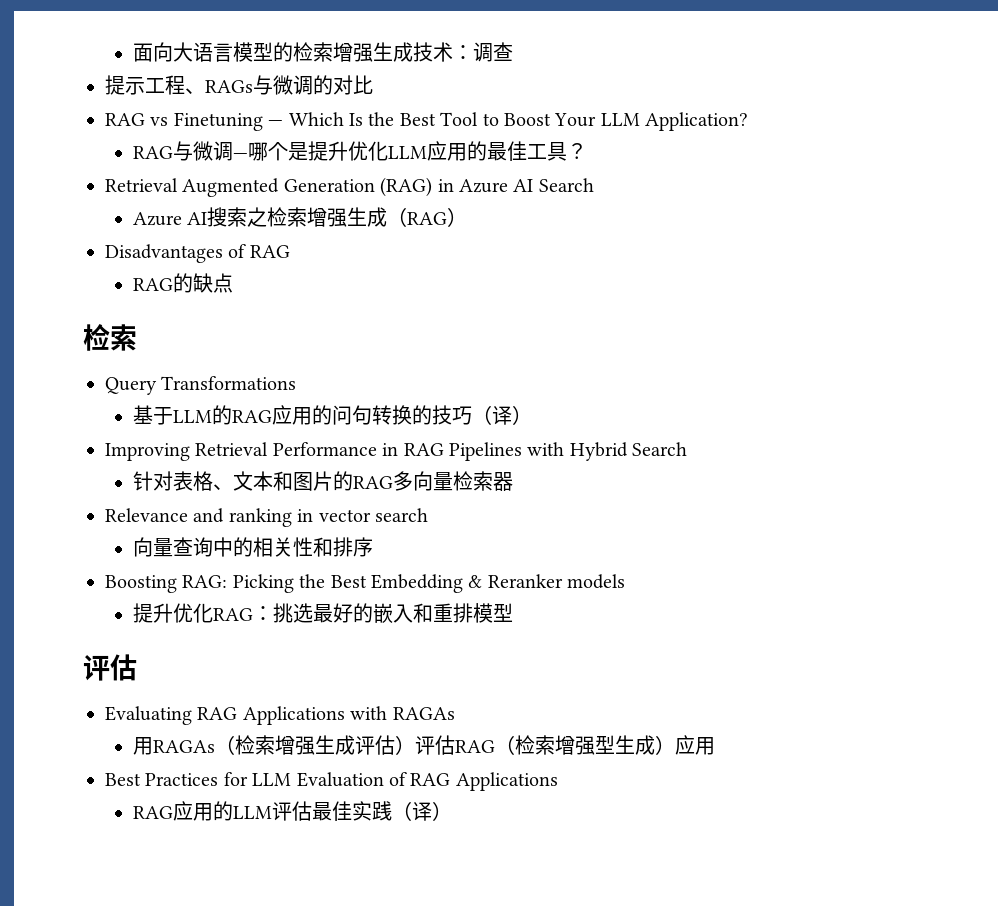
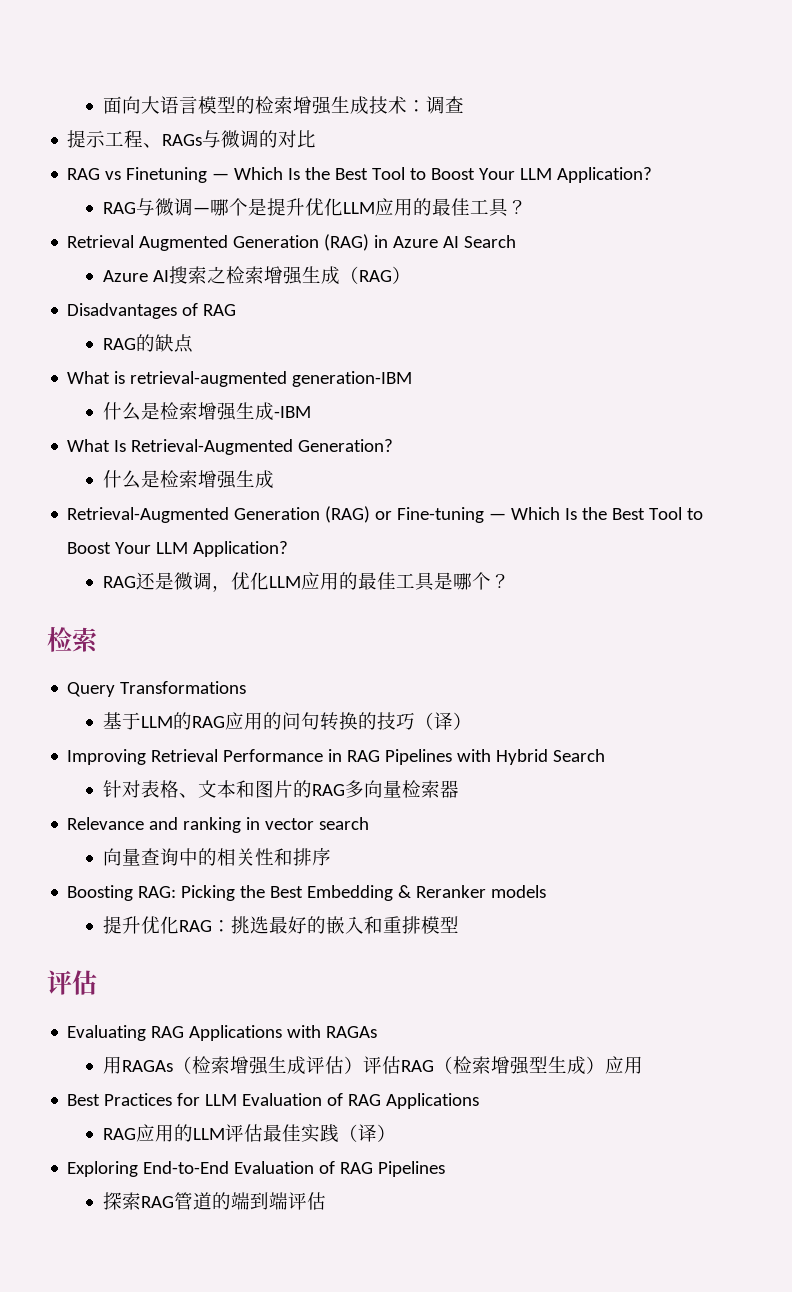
+ What is retrieval-augmented generation-IBM
+ 什么是检索增强生成-IBM
+ What Is Retrieval-Augmented Generation?
+ 什么是检索增强生成
+ Retrieval-Augmented Generation (RAG) or Fine-tuning — Which Is the Best Tool to Boost Your LLM Application?
+ RAG还是微调，优化LLM应用的最佳工具是哪个？
+ Exploring End-to-End Evaluation of RAG Pipelines
+ 探索RAG管道的端到端评估

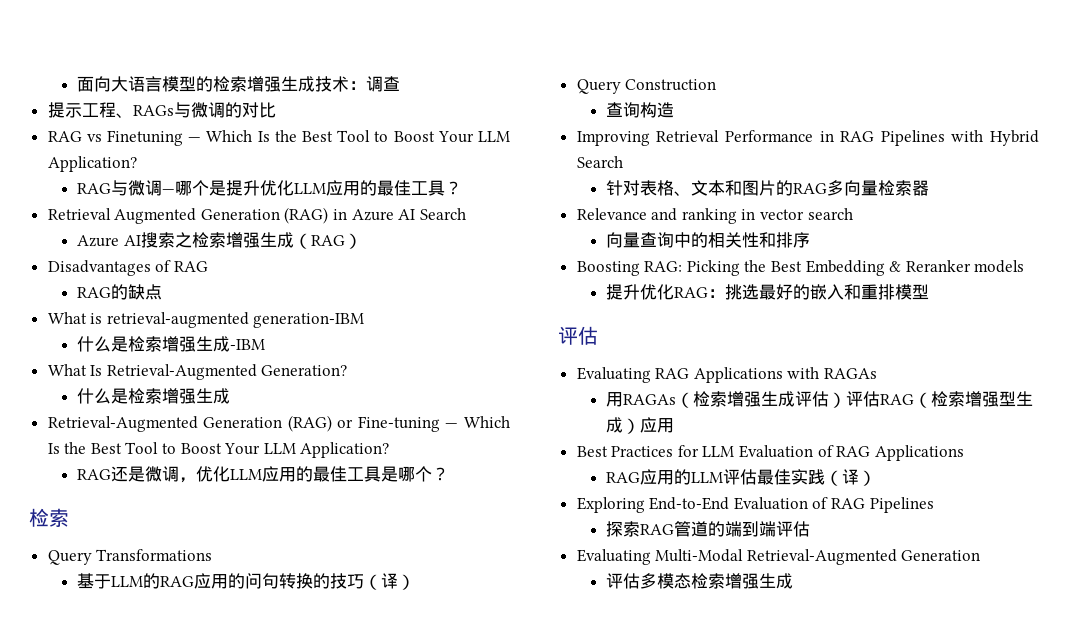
+ Query Construction
+ 查询构造
+ Evaluating Multi-Modal Retrieval-Augmented Generation
+ 评估多模态检索增强生成

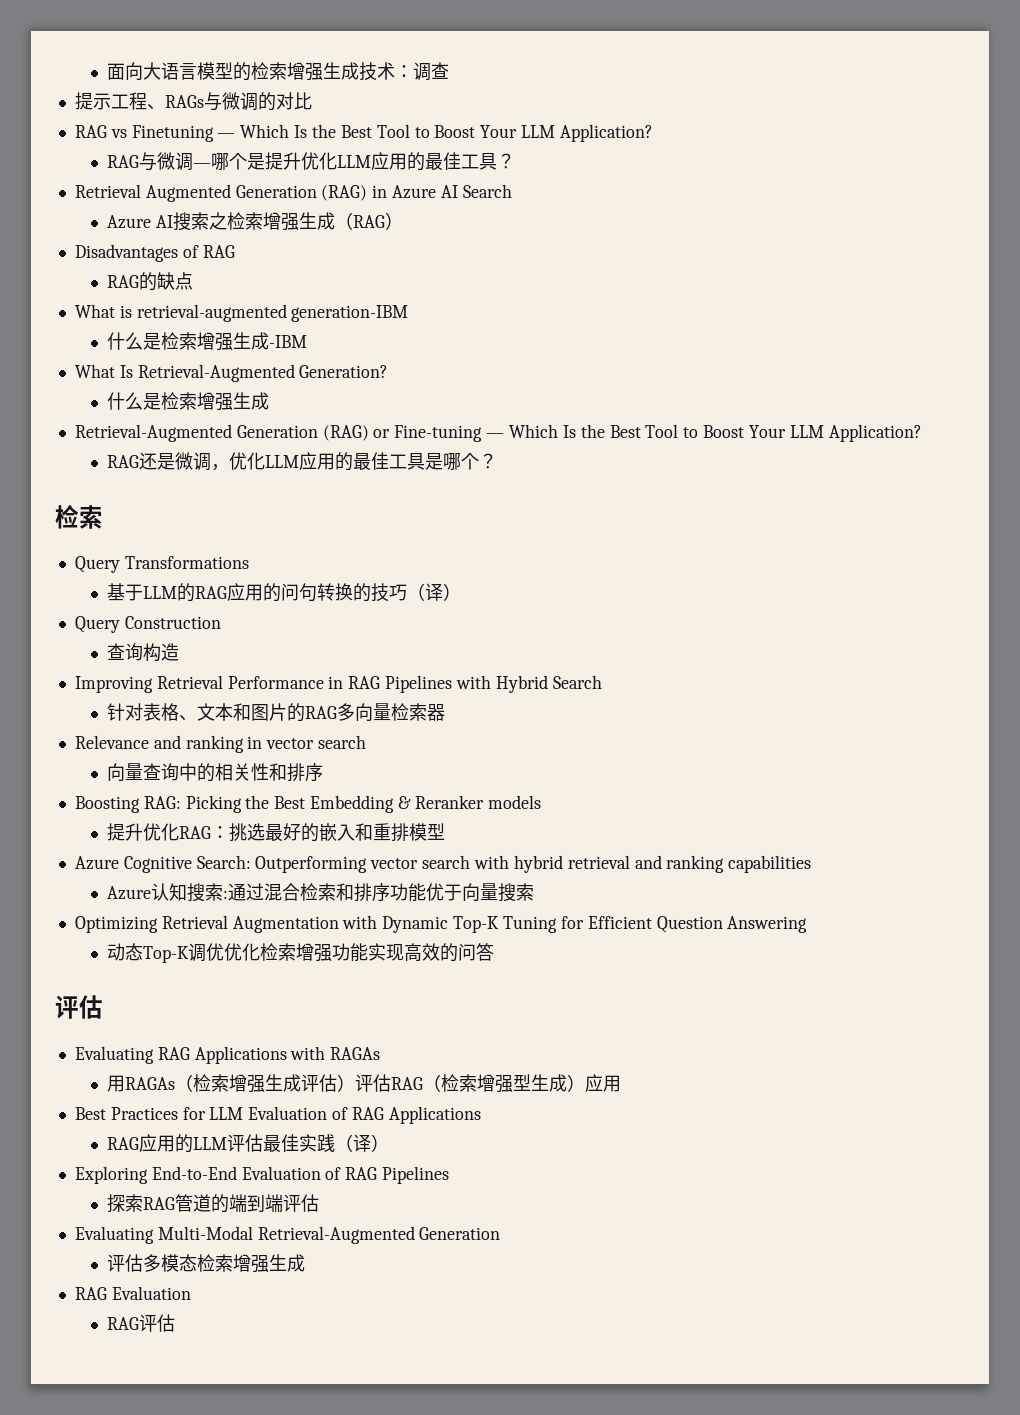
+ Azure Cognitive Search: Outperforming vector search with hybrid retrieval and ranking capabilities
+ Azure认知搜索:通过混合检索和排序功能优于向量搜索
+ Optimizing Retrieval Augmentation with Dynamic Top-K Tuning for Efficient Question Answering
+ 动态Top-K调优优化检索增强功能实现高效的问答
+ RAG Evaluation
+ RAG评估

